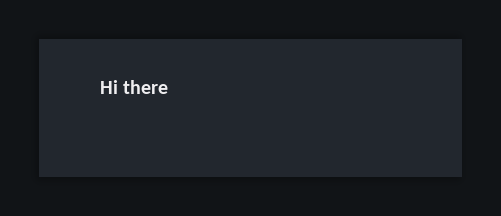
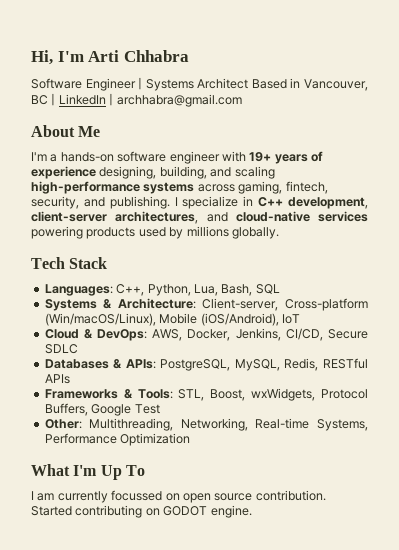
- Hi there
+ Hi, I'm Arti Chhabra
+ Software Engineer | Systems Architect Based in Vancouver, BC | LinkedIn | archhabra@gmail.com
+ About Me
+ I'm a hands-on software engineer with 19+ years of experience designing, building, and scaling high-performance systems across gaming, fintech, security, and publishing. I specialize in C++ development, client-server architectures, and cloud-native services powering products used by millions globally.
+ Tech Stack
+ Languages: C++, Python, Lua, Bash, SQL
+ Systems & Architecture: Client-server, Cross-platform (Win/macOS/Linux), Mobile (iOS/Android), IoT
+ Cloud & DevOps: AWS, Docker, Jenkins, CI/CD, Secure SDLC
+ Databases & APIs: PostgreSQL, MySQL, Redis, RESTful APIs
+ Frameworks & Tools: STL, Boost, wxWidgets, Protocol Buffers, Google Test
+ Other: Multithreading, Networking, Real-time Systems, Performance Optimization
+ What I'm Up To
+ I am currently focussed on open source contribution. Started contributing on GODOT engine.

